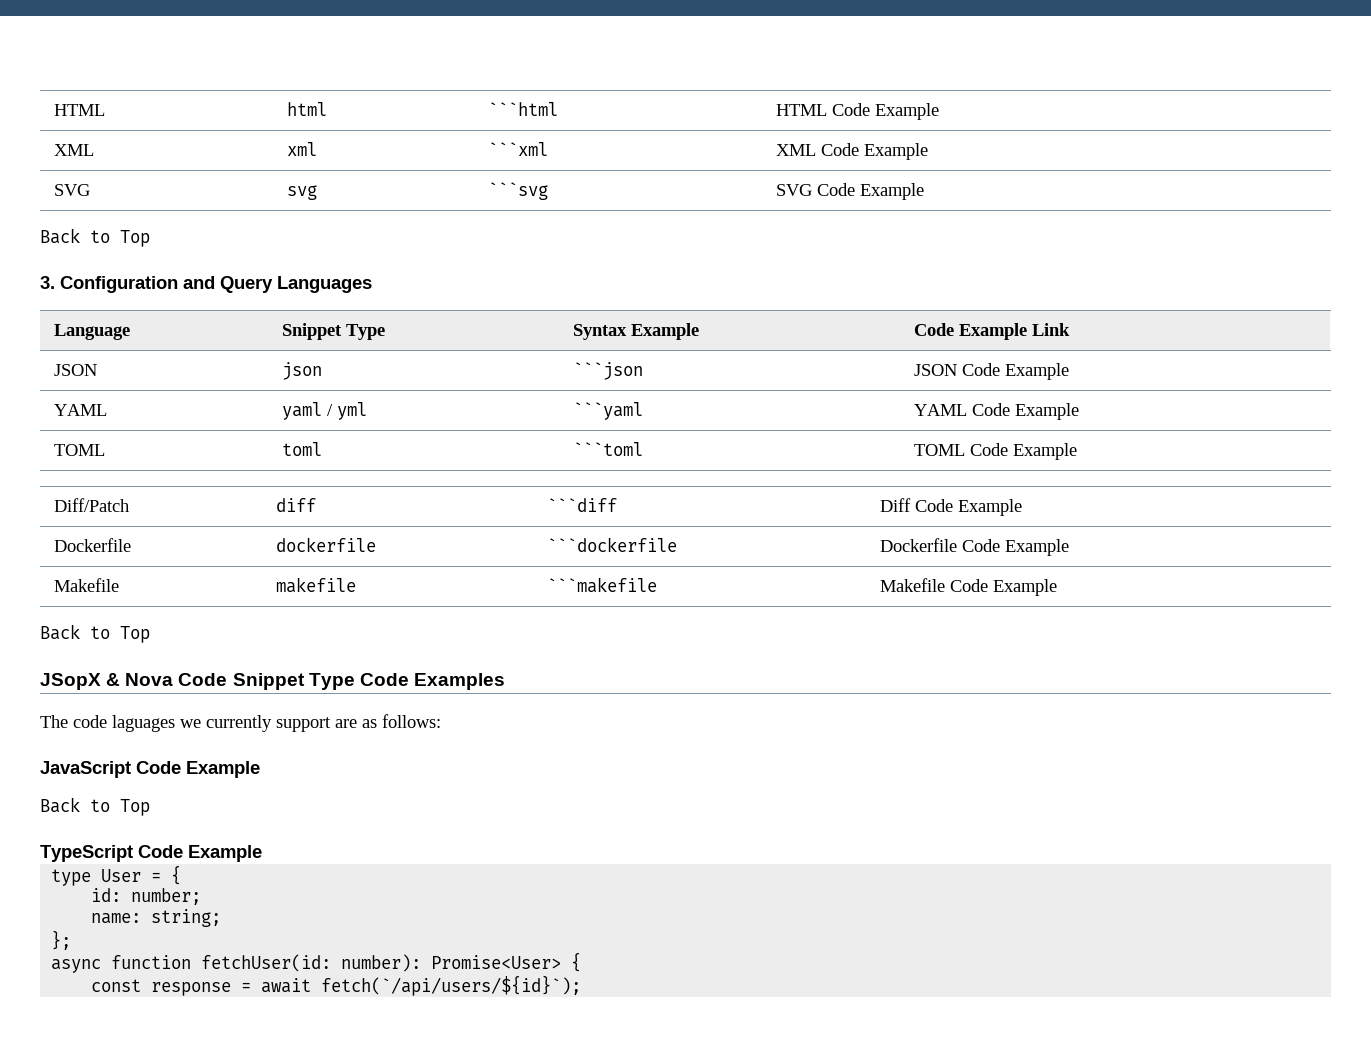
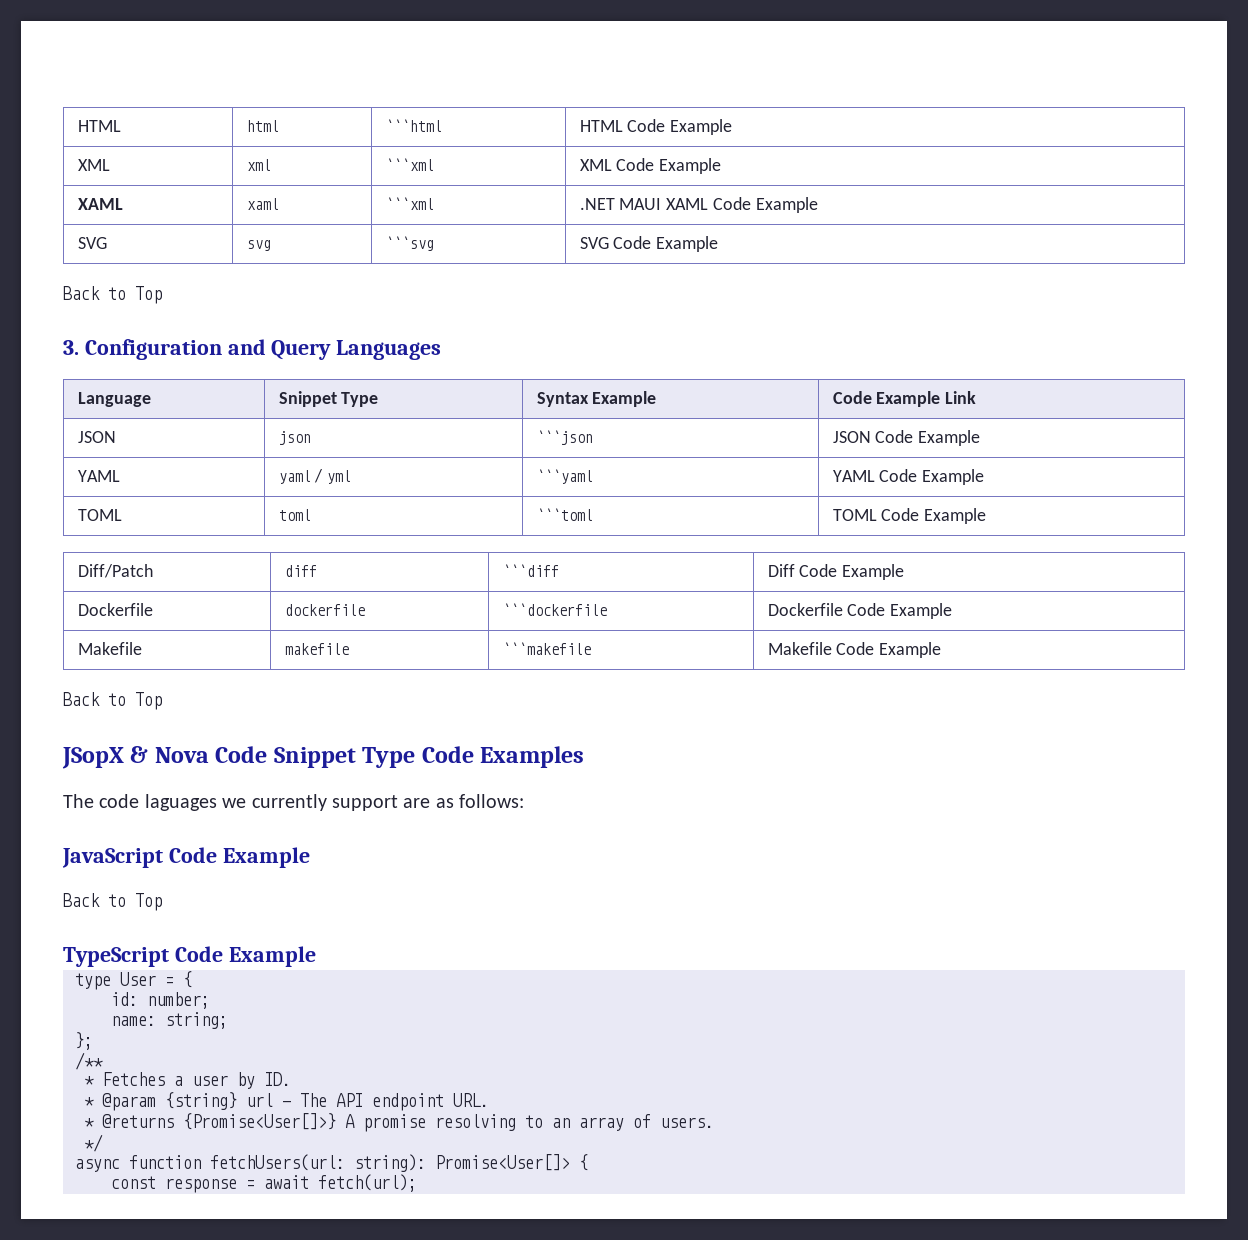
+ XAML | xaml | ```xml | .NET MAUI XAML Code Example
+ /**
+ * Fetches a user by ID.
+ * @param {string} url - The API endpoint URL.
+ * @returns {Promise<User[]>} A promise resolving to an array of users.
+ */
- async function fetchUser(id: number): Promise<User> {
+ async function fetchUsers(url: string): Promise<User[]> {
- const response = await fetch(`/api/users/${id}`);
+ const response = await fetch(url);

